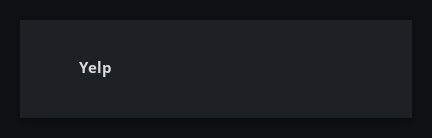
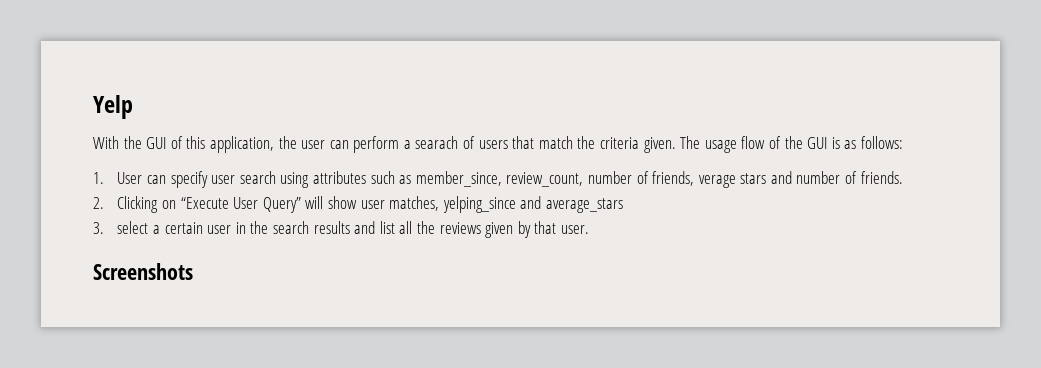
+ With the GUI of this application, the user can perform a searach of users that match the criteria given. The usage flow of the GUI is as follows:
+ 1. User can specify user search using attributes such as member_since, review_count, number of friends, verage stars and number of friends.
+ 2. Clicking on “Execute User Query” will show user matches, yelping_since and average_stars
+ 3. select a certain user in the search results and list all the reviews given by that user.
+ Screenshots

